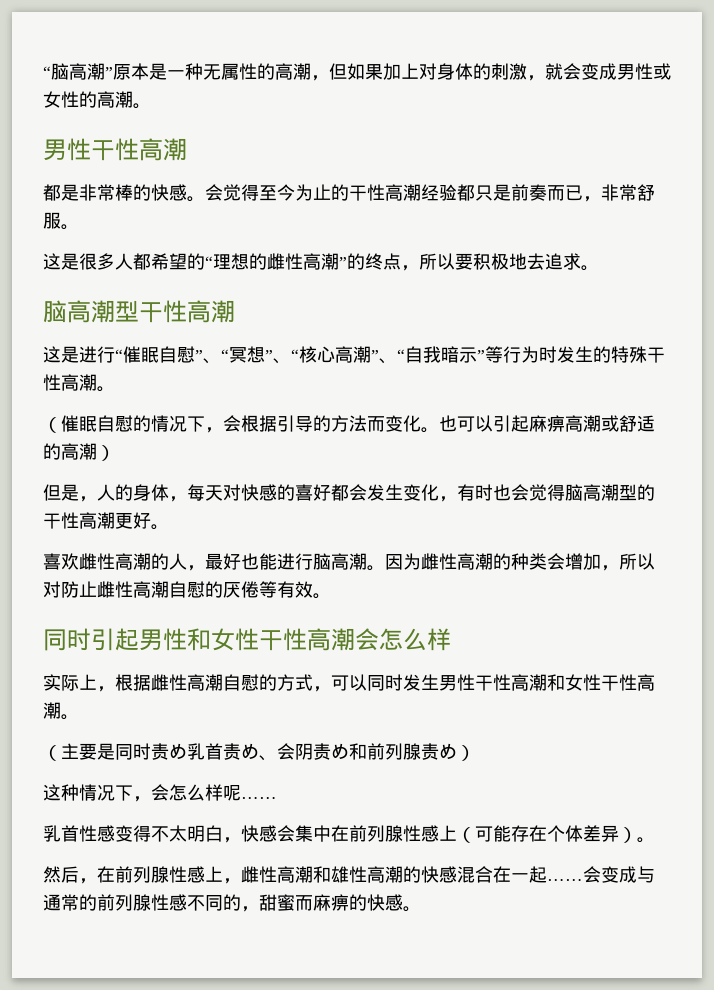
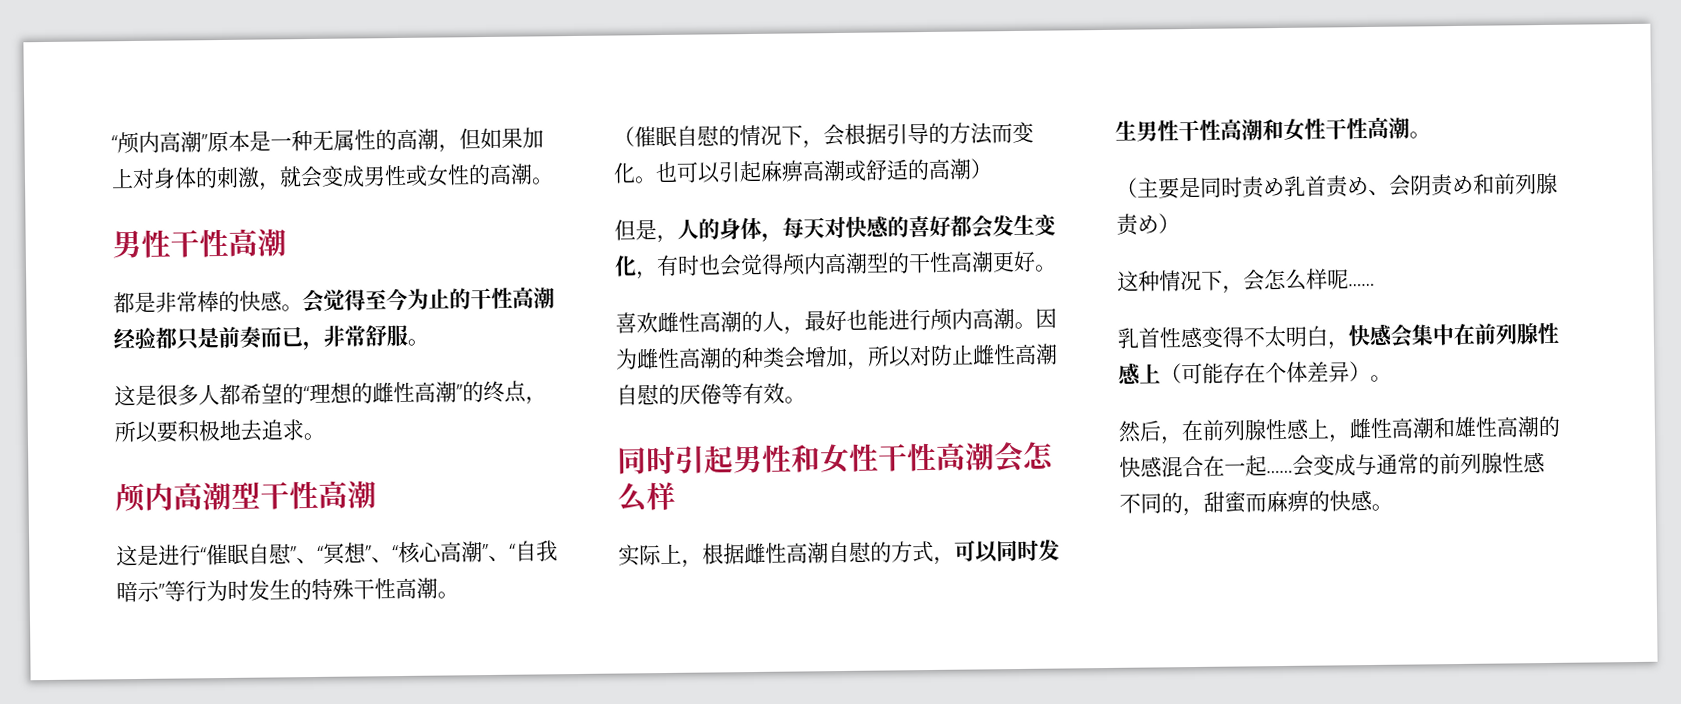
- “脑高潮”原本是一种无属性的高潮，但如果加上对身体的刺激，就会变成男性或女性的高潮。
+ “颅内高潮”原本是一种无属性的高潮，但如果加上对身体的刺激，就会变成男性或女性的高潮。
- 脑高潮型干性高潮
+ 颅内高潮型干性高潮
- 但是，人的身体，每天对快感的喜好都会发生变化，有时也会觉得脑高潮型的干性高潮更好。
+ 但是，人的身体，每天对快感的喜好都会发生变化，有时也会觉得颅内高潮型的干性高潮更好。
- 喜欢雌性高潮的人，最好也能进行脑高潮。
+ 喜欢雌性高潮的人，最好也能进行颅内高潮。

